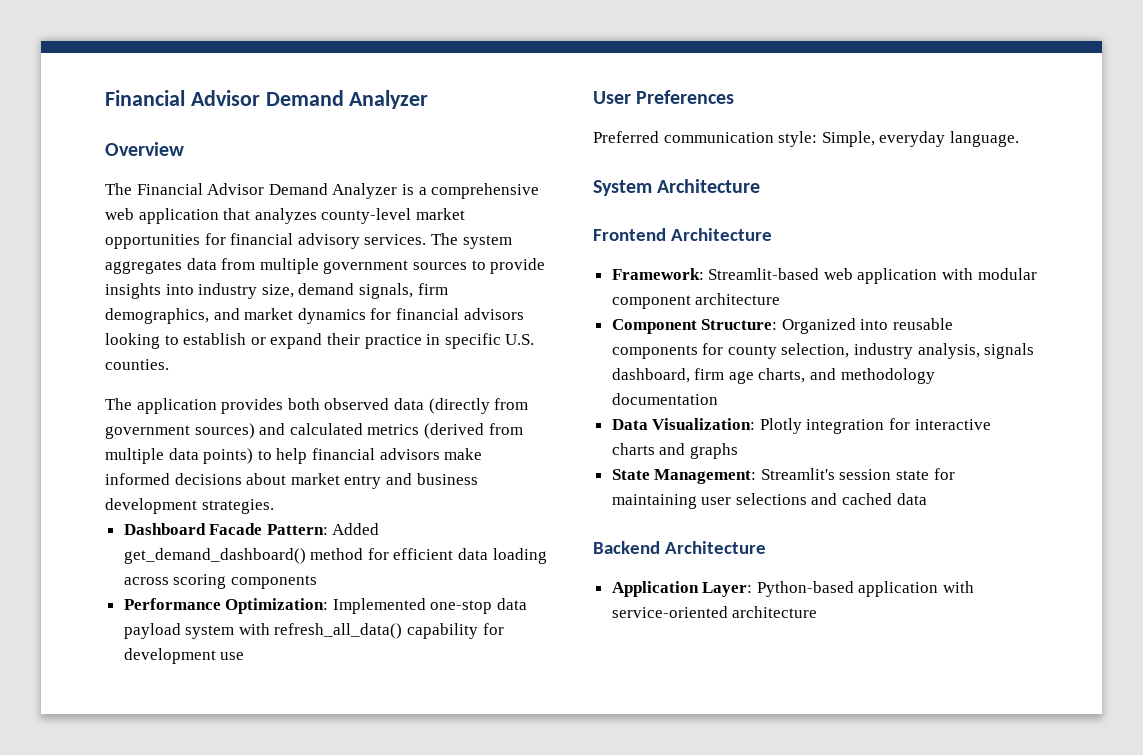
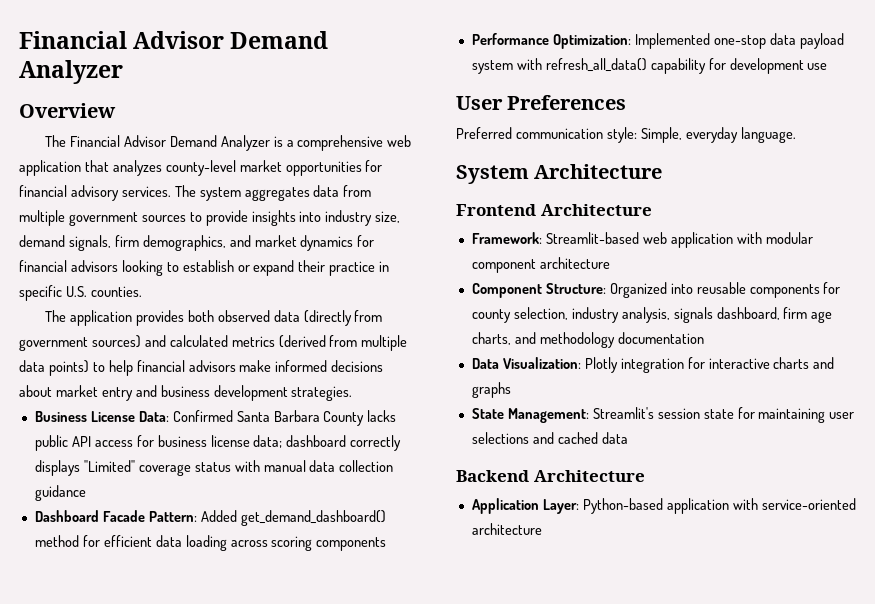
+ Business License Data: Confirmed Santa Barbara County lacks public API access for business license data; dashboard correctly displays "Limited" coverage status with manual data collection guidance

